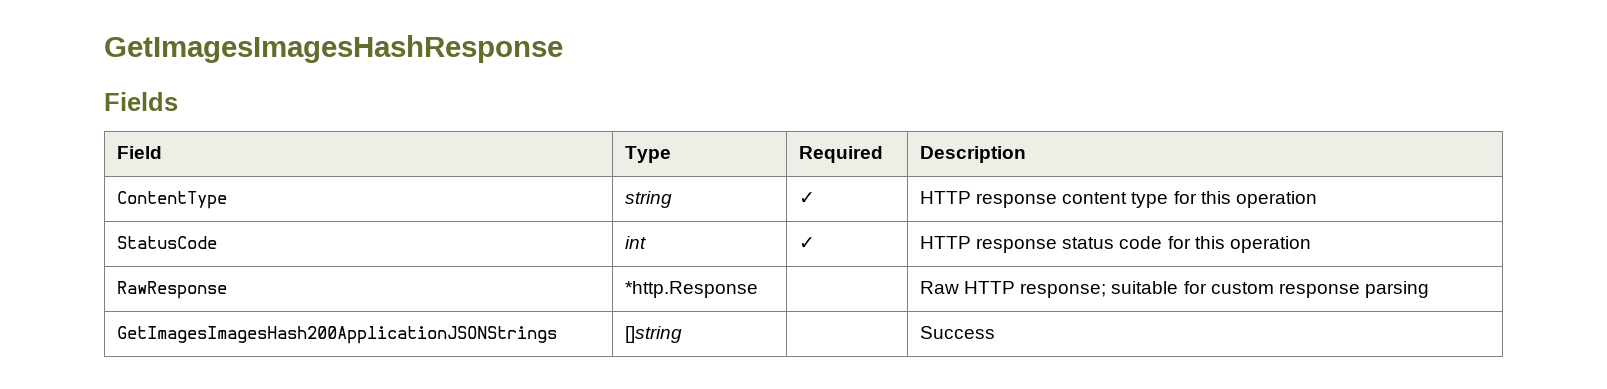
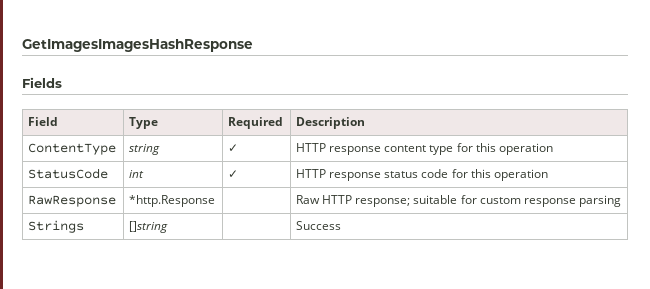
- GetImagesImagesHash200ApplicationJSONStrings | []string | | Success
+ Strings | []string | | Success

